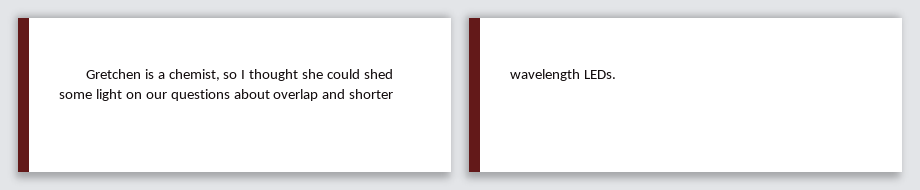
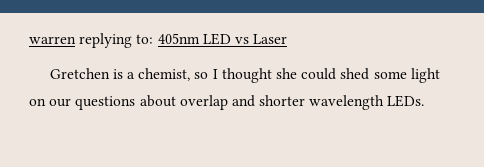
+ warren replying to: 405nm LED vs Laser

